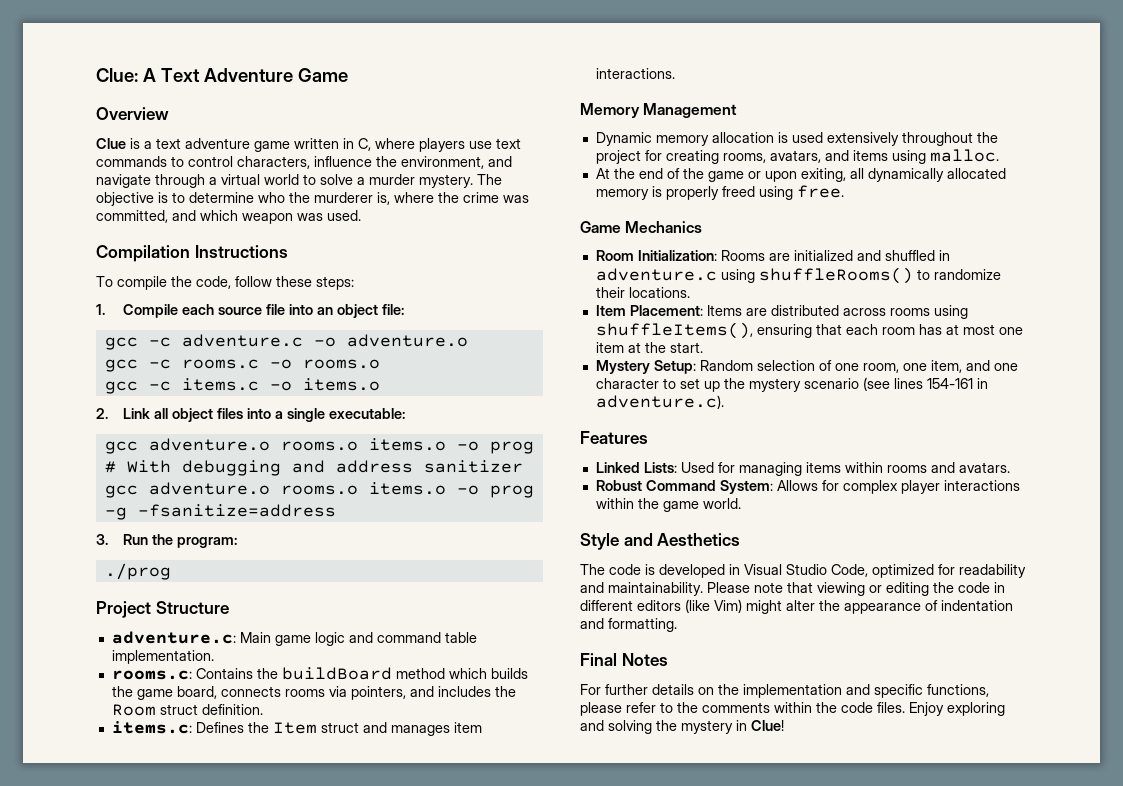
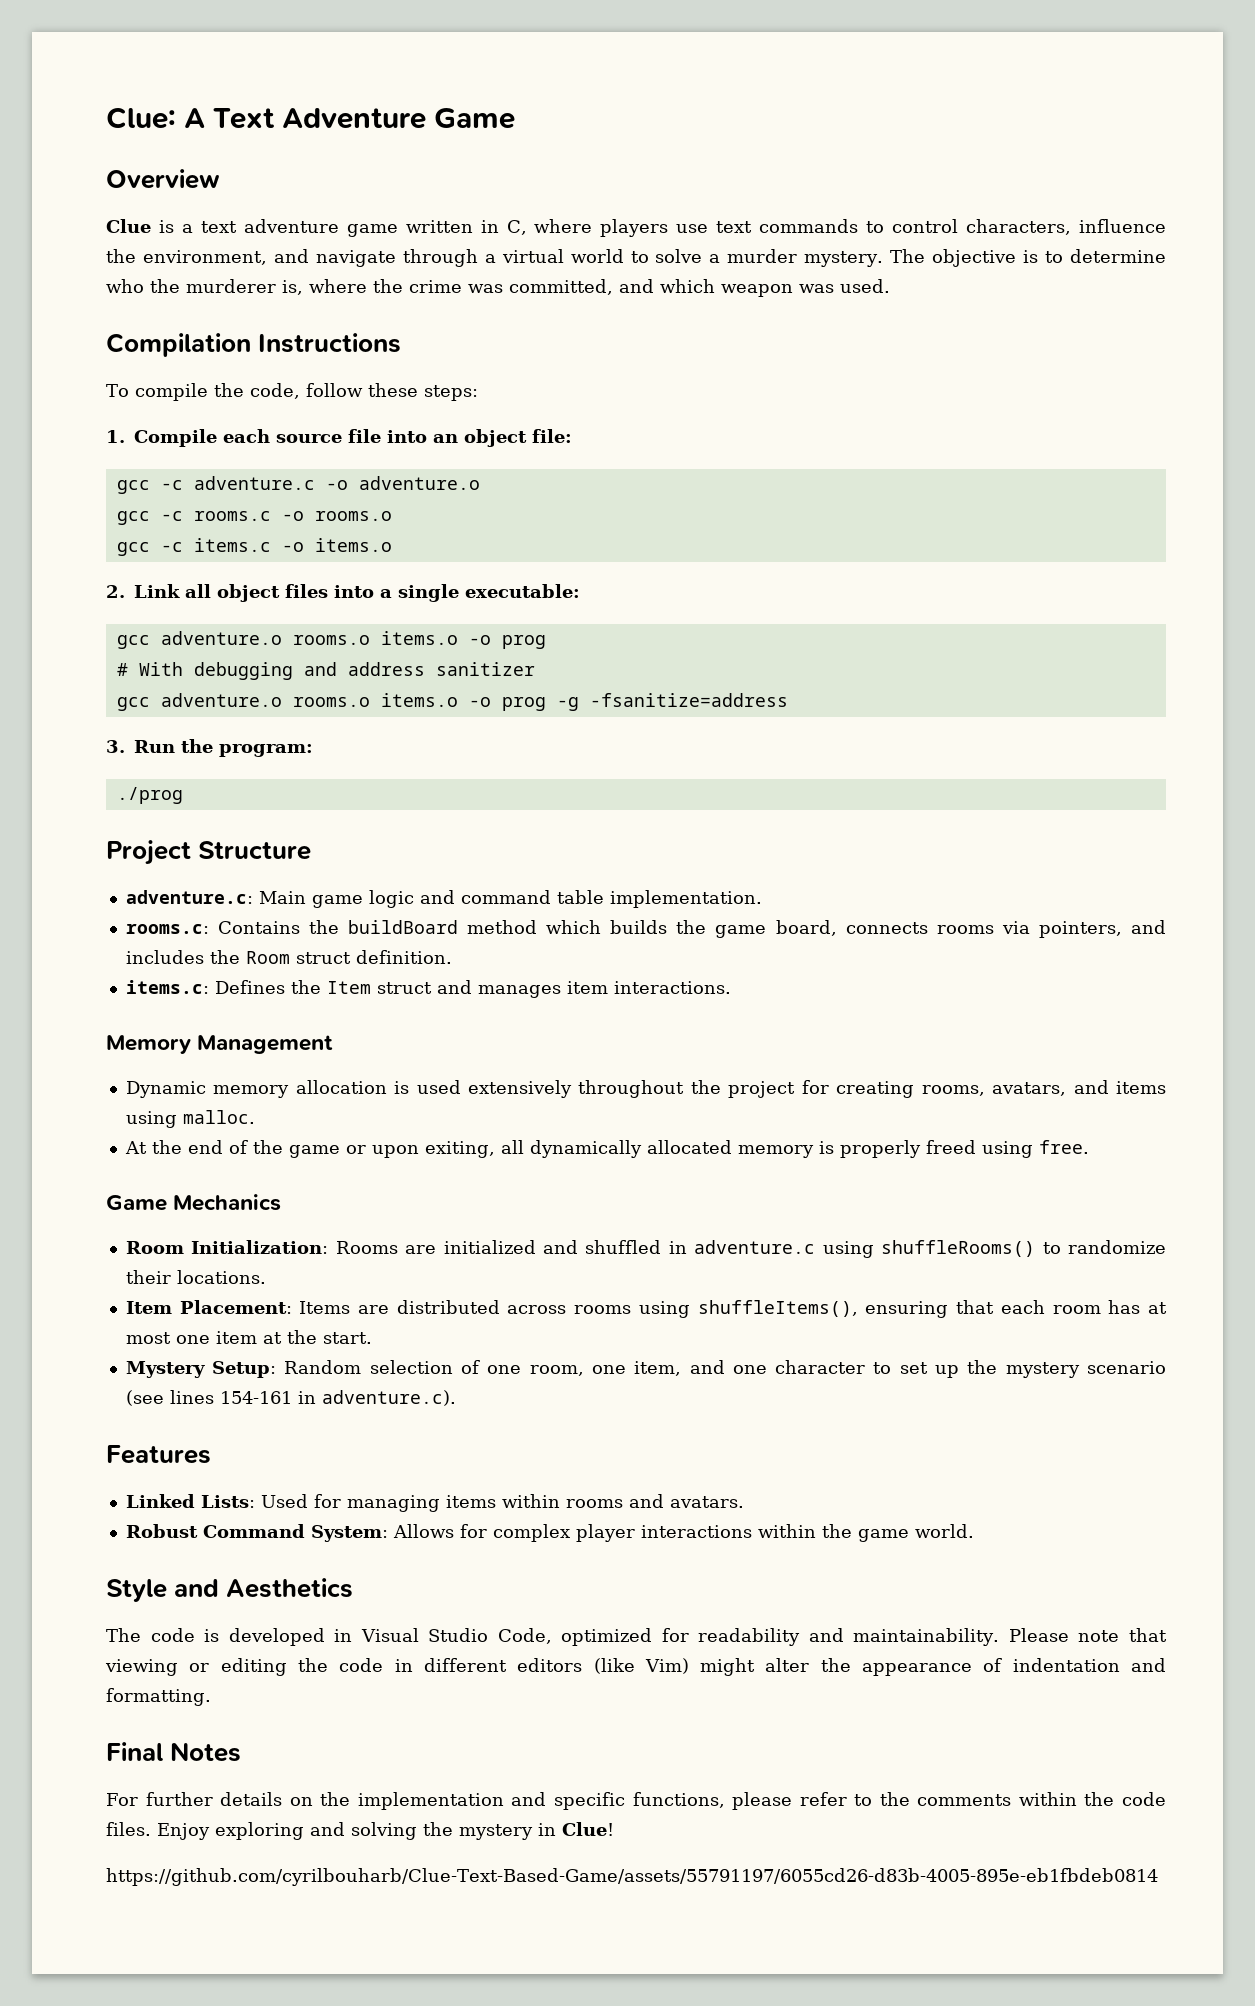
+ https://github.com/cyrilbouharb/Clue-Text-Based-Game/assets/55791197/6055cd26-d83b-4005-895e-eb1fbdeb0814

